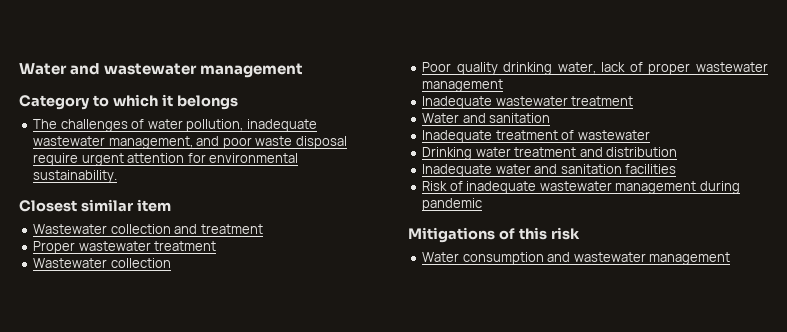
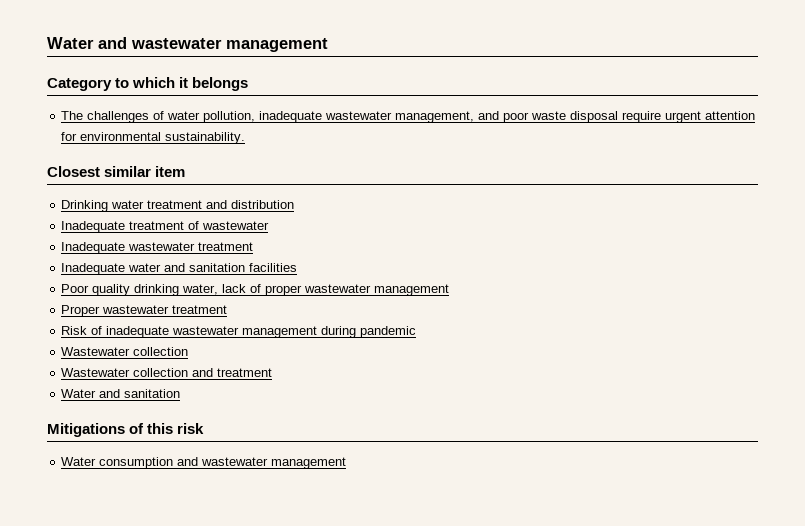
- Wastewater collection and treatment
- Proper wastewater treatment
- Wastewater collection
+ Drinking water treatment and distribution
+ Inadequate treatment of wastewater
+ Inadequate wastewater treatment
+ Inadequate water and sanitation facilities
- Inadequate wastewater treatment
- Water and sanitation
- Inadequate treatment of wastewater
- Drinking water treatment and distribution
- Inadequate water and sanitation facilities
+ Proper wastewater treatment
  Risk of inadequate wastewater management during pandemic
+ Wastewater collection
+ Wastewater collection and treatment
+ Water and sanitation

